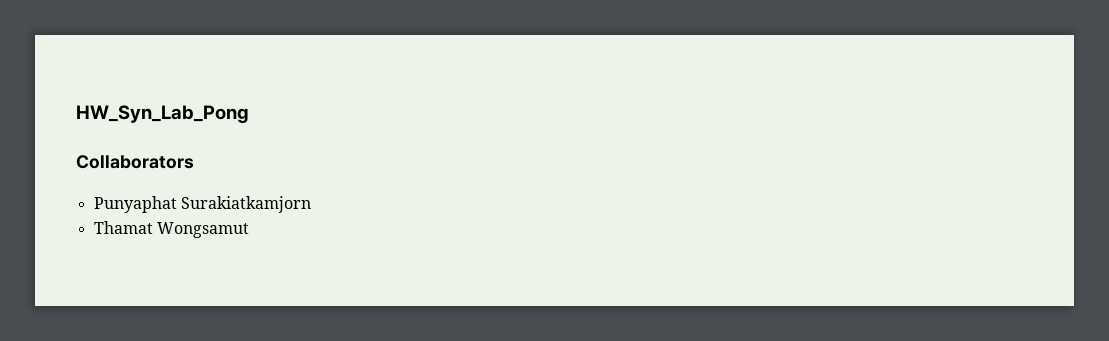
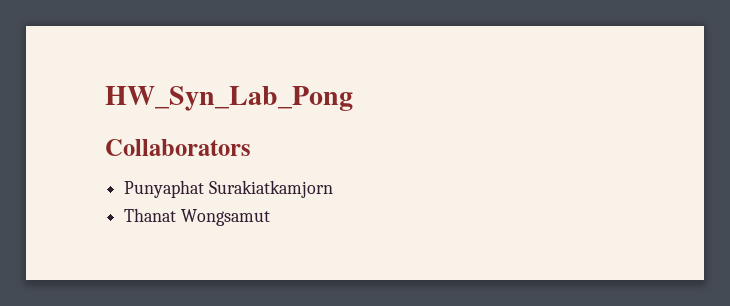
- Thamat Wongsamut
+ Thanat Wongsamut

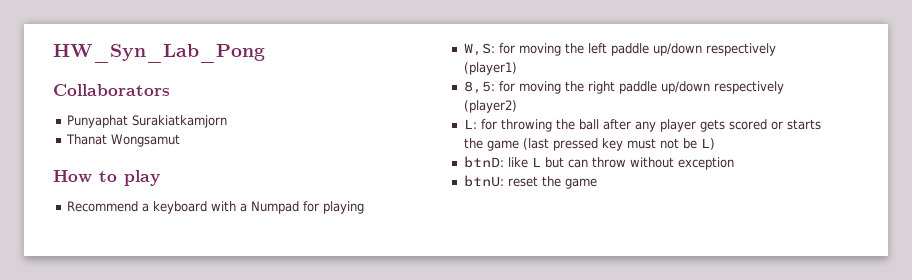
+ How to play
+ Recommend a keyboard with a Numpad for playing
+ W,S: for moving the left paddle up/down respectively (player1)
+ 8,5: for moving the right paddle up/down respectively (player2)
+ L: for throwing the ball after any player gets scored or starts the game (last pressed key must not be L)
+ btnD: like L but can throw without exception
+ btnU: reset the game

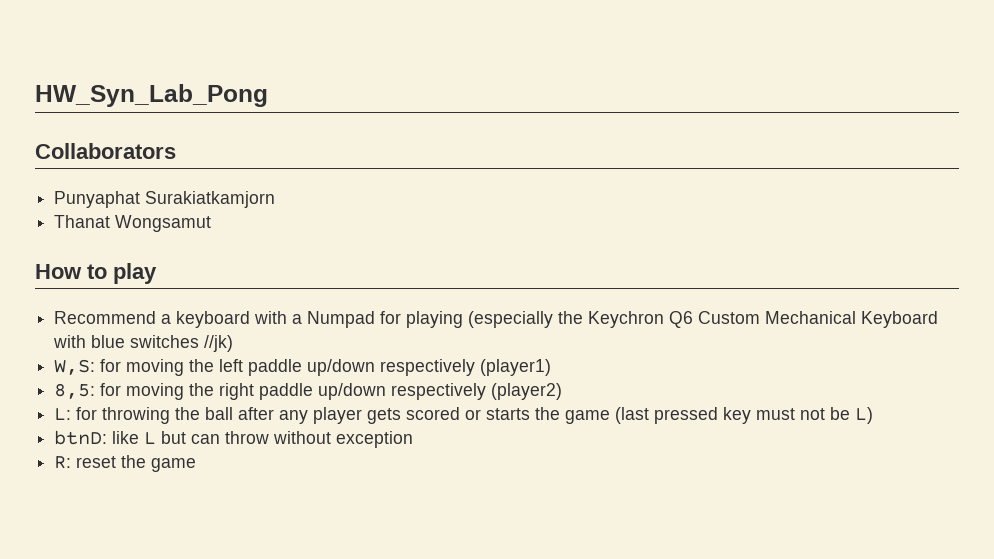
- Recommend a keyboard with a Numpad for playing
+ Recommend a keyboard with a Numpad for playing (especially the Keychron Q6 Custom Mechanical Keyboard with blue switches //jk)
- btnU: reset the game
+ R: reset the game

